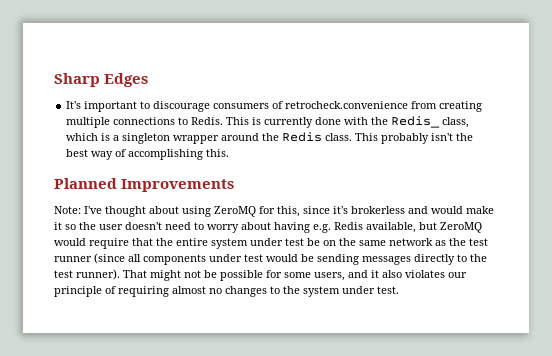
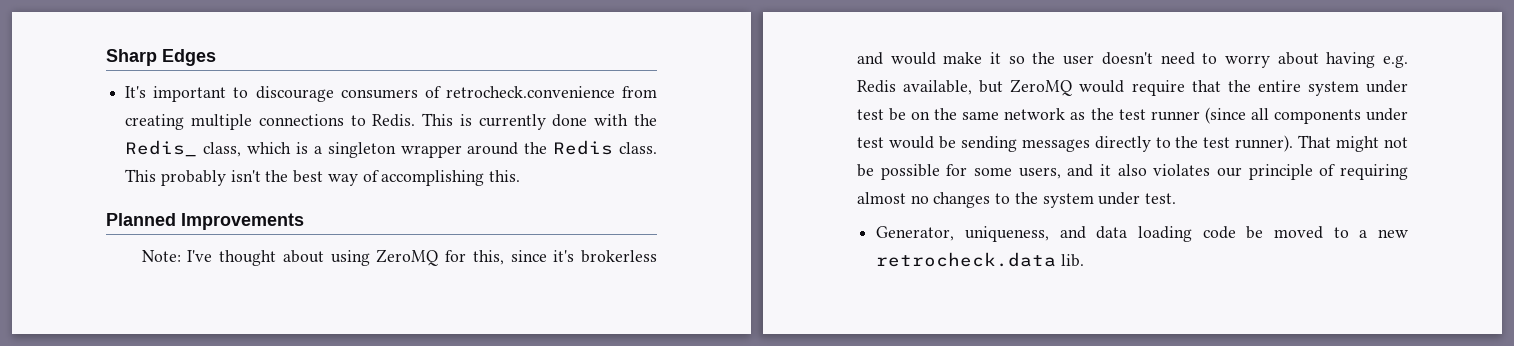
+ Generator, uniqueness, and data loading code be moved to a new retrocheck.data lib.

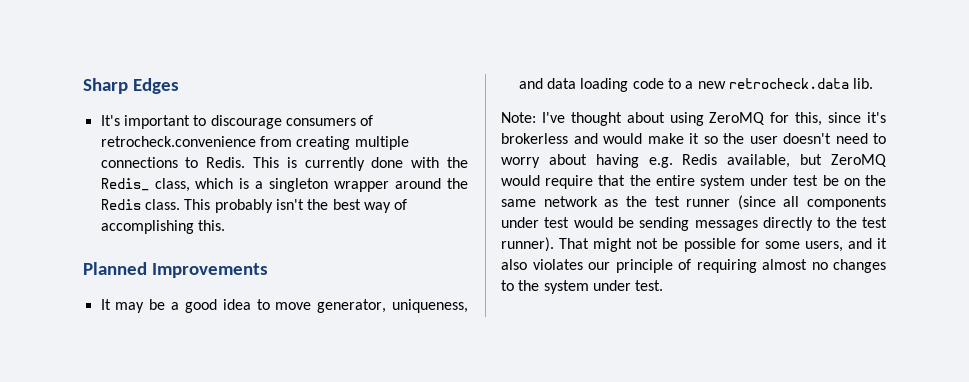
+ It may be a good idea to move generator, uniqueness, and data loading code to a new retrocheck.data lib.
- Generator, uniqueness, and data loading code be moved to a new retrocheck.data lib.

